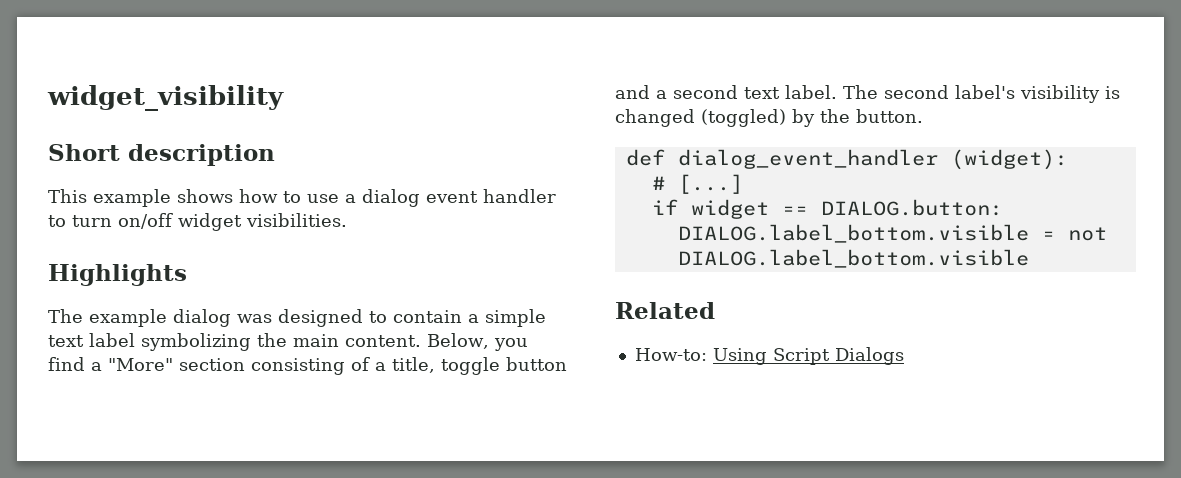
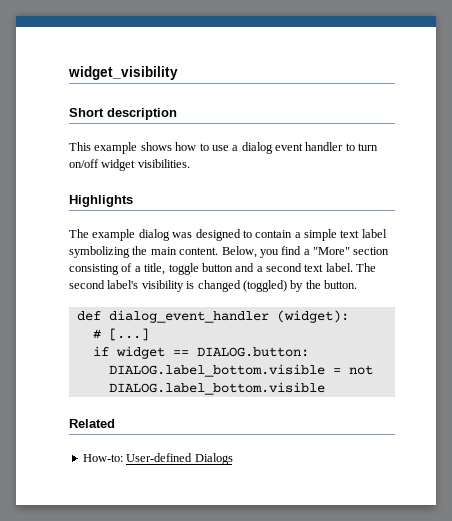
- How-to: Using Script Dialogs
+ How-to: User-defined Dialogs

